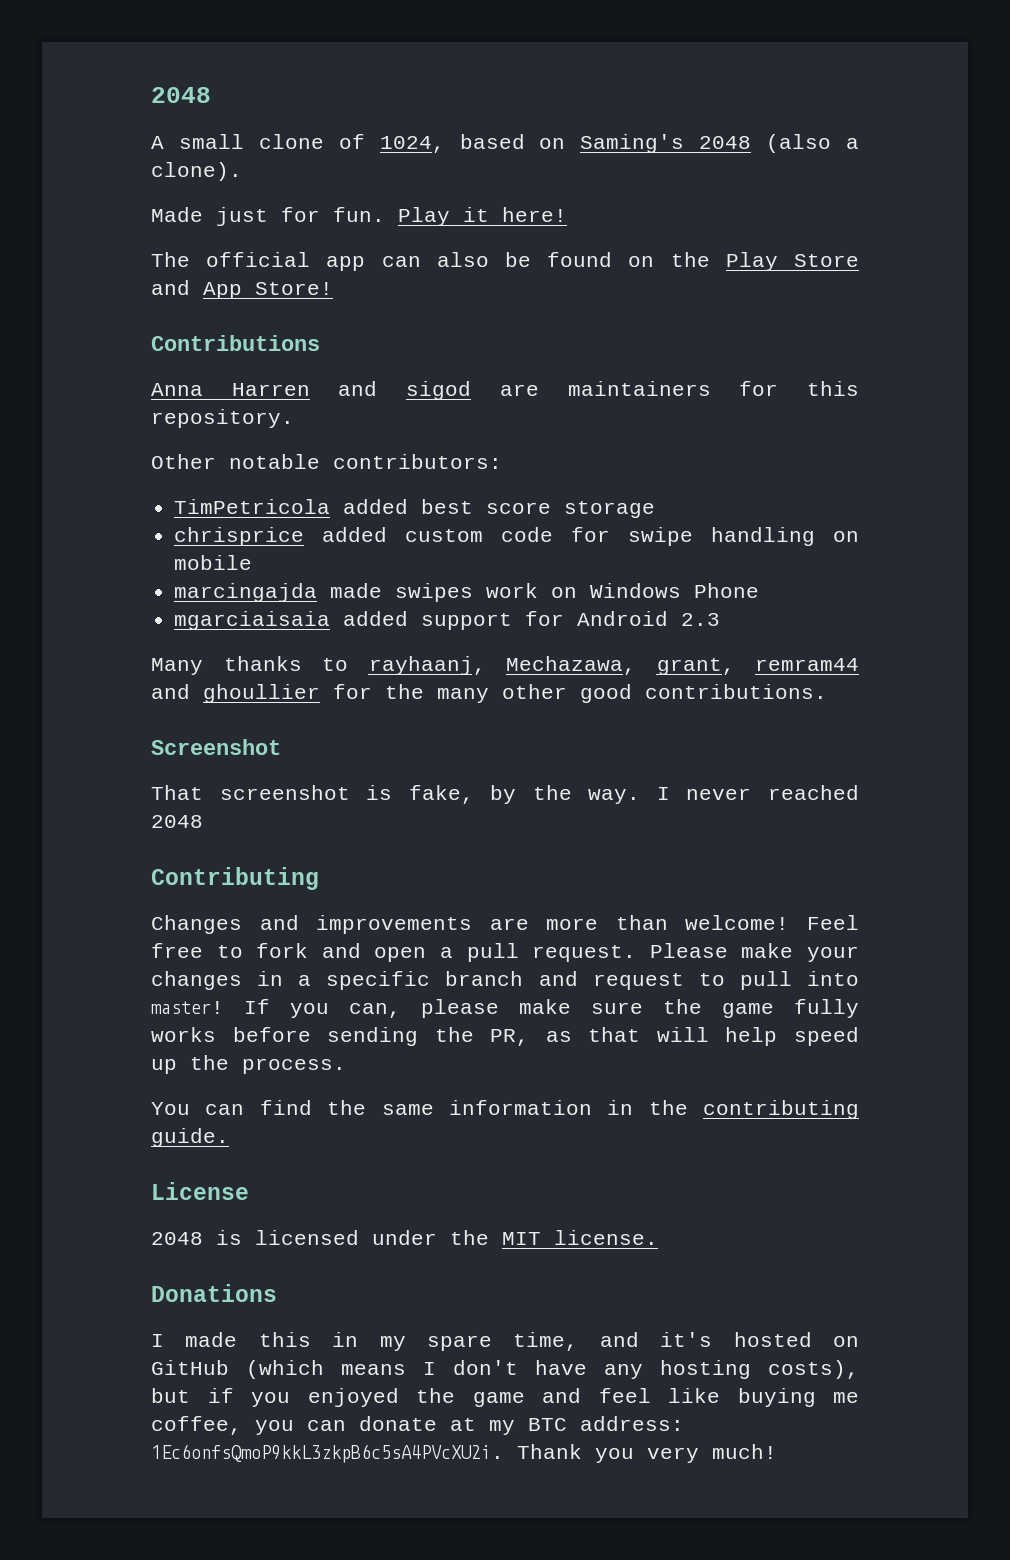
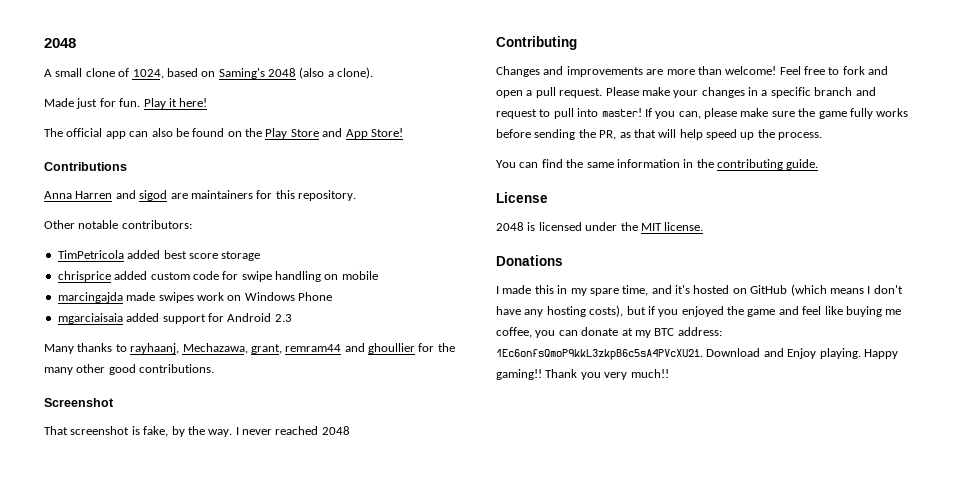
+ Download and Enjoy playing. Happy gaming!!
- Thank you very much!
+ Thank you very much!!

